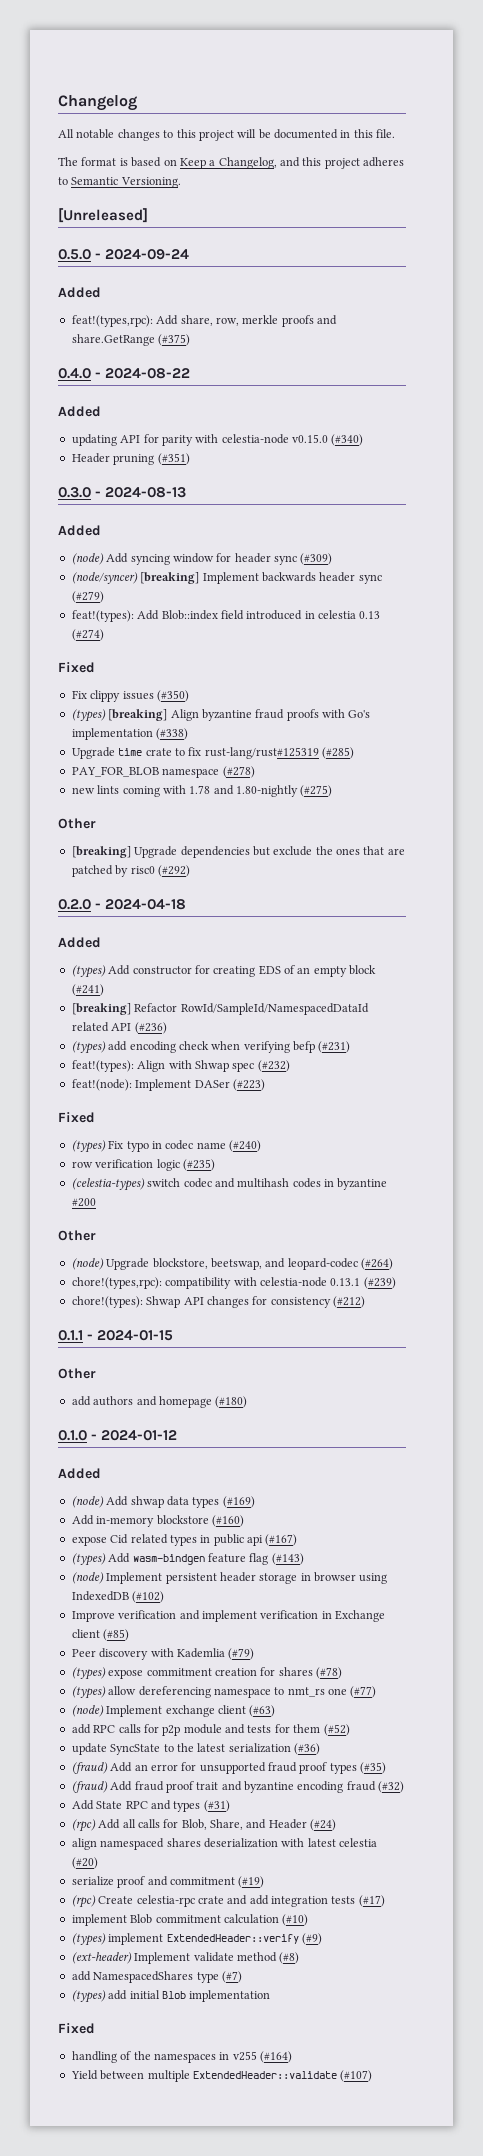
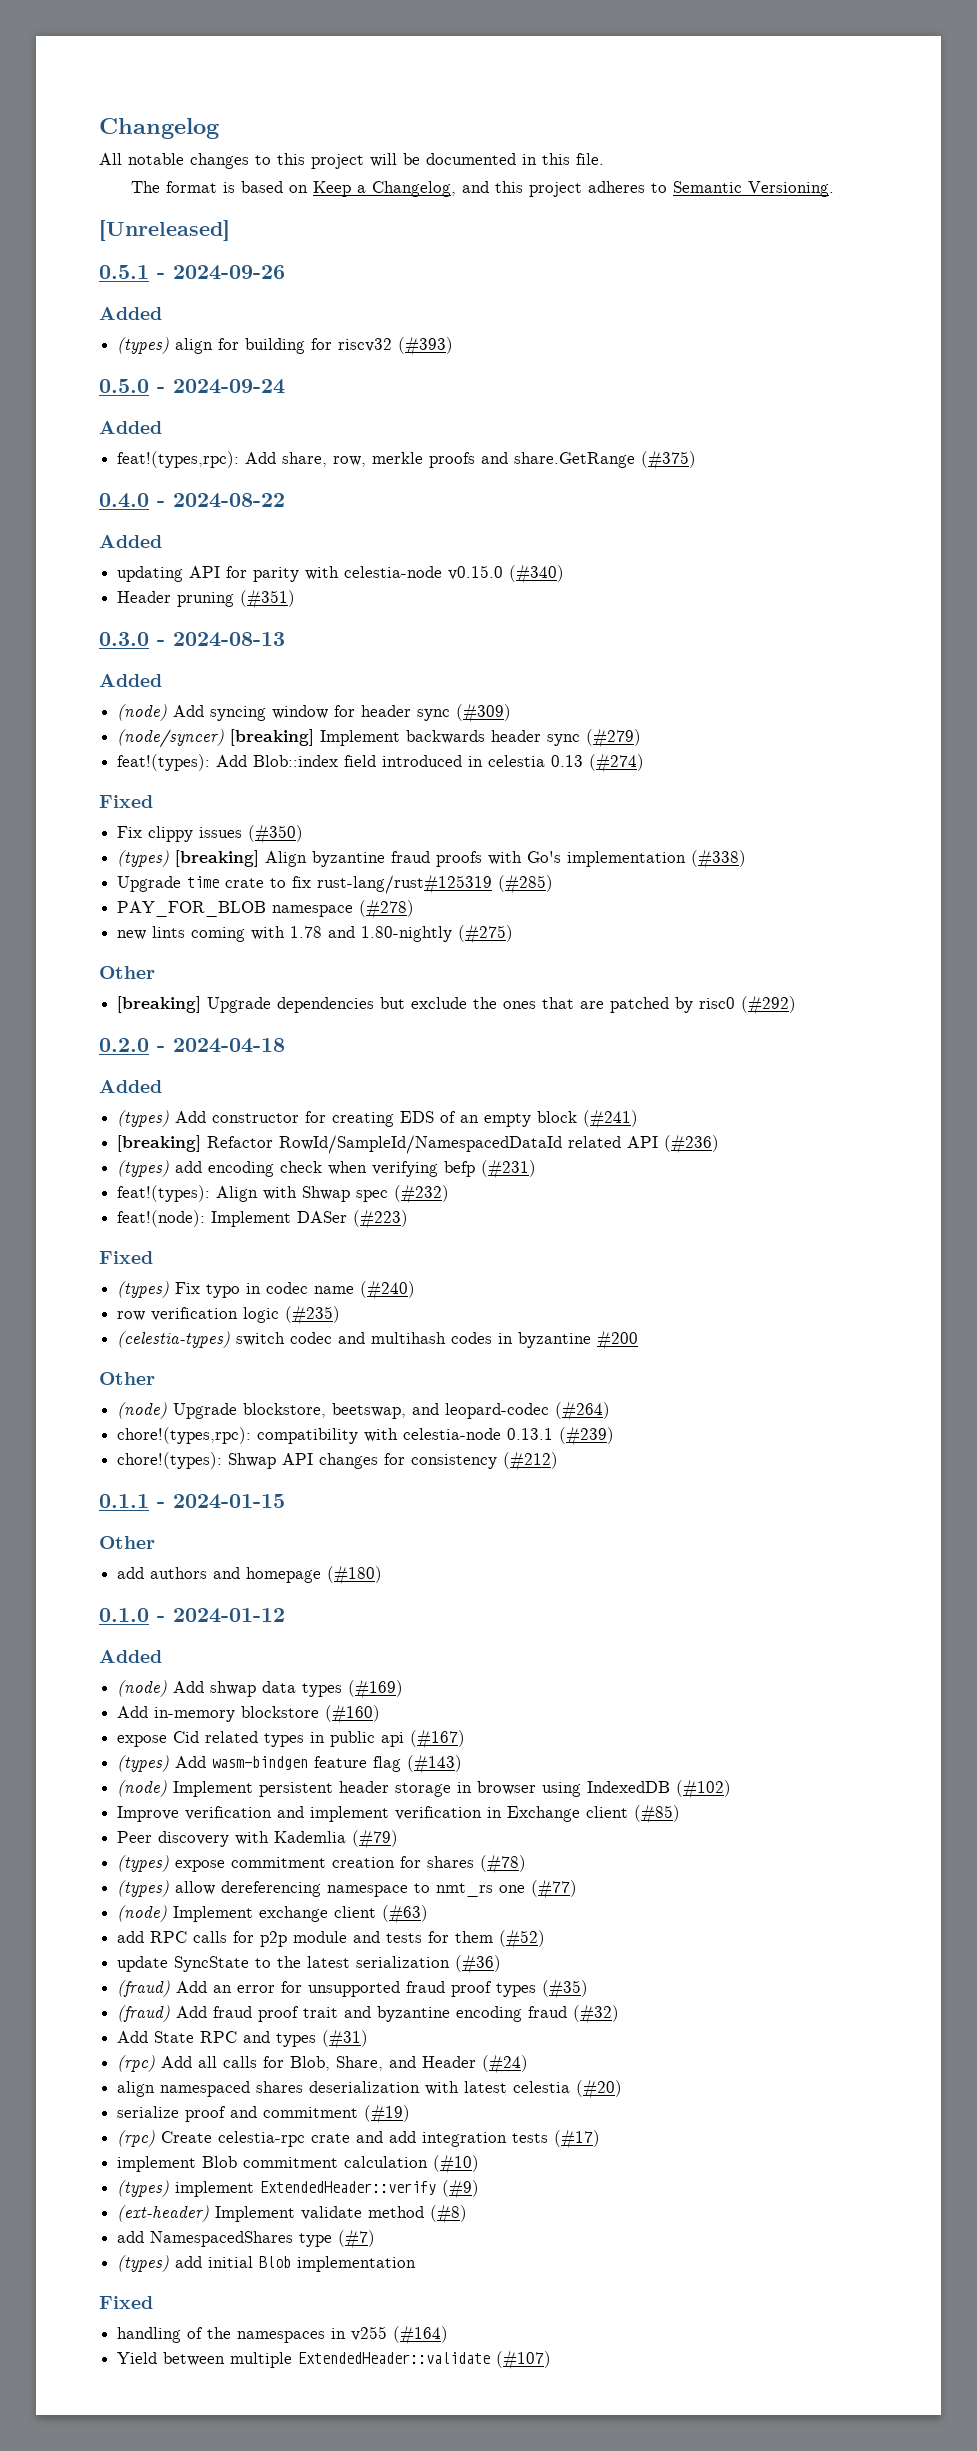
+ 0.5.1 - 2024-09-26
+ Added
+ (types) align for building for riscv32 (#393)

